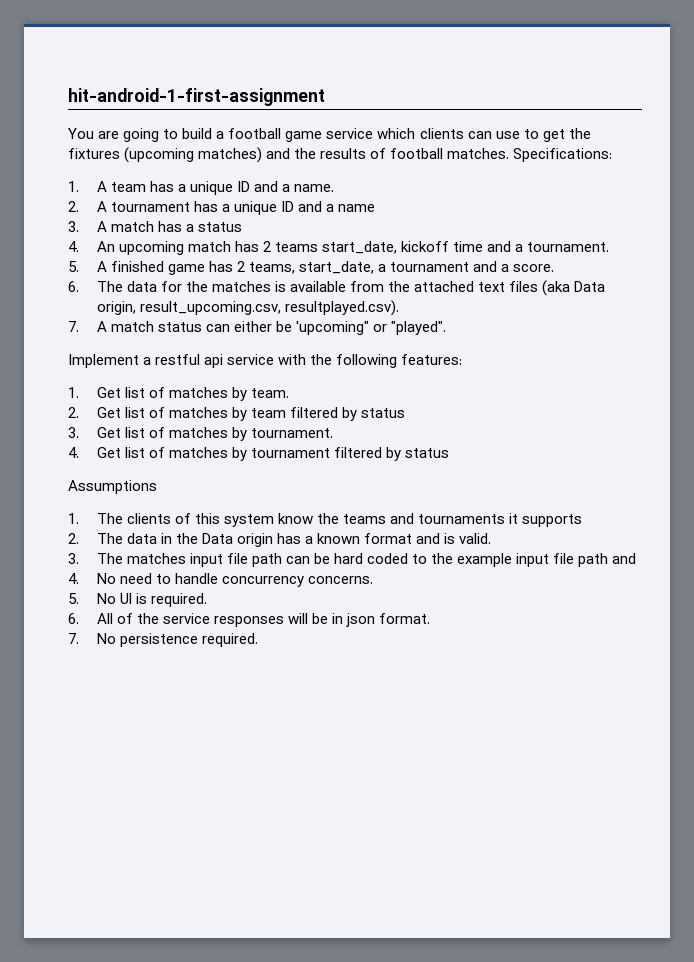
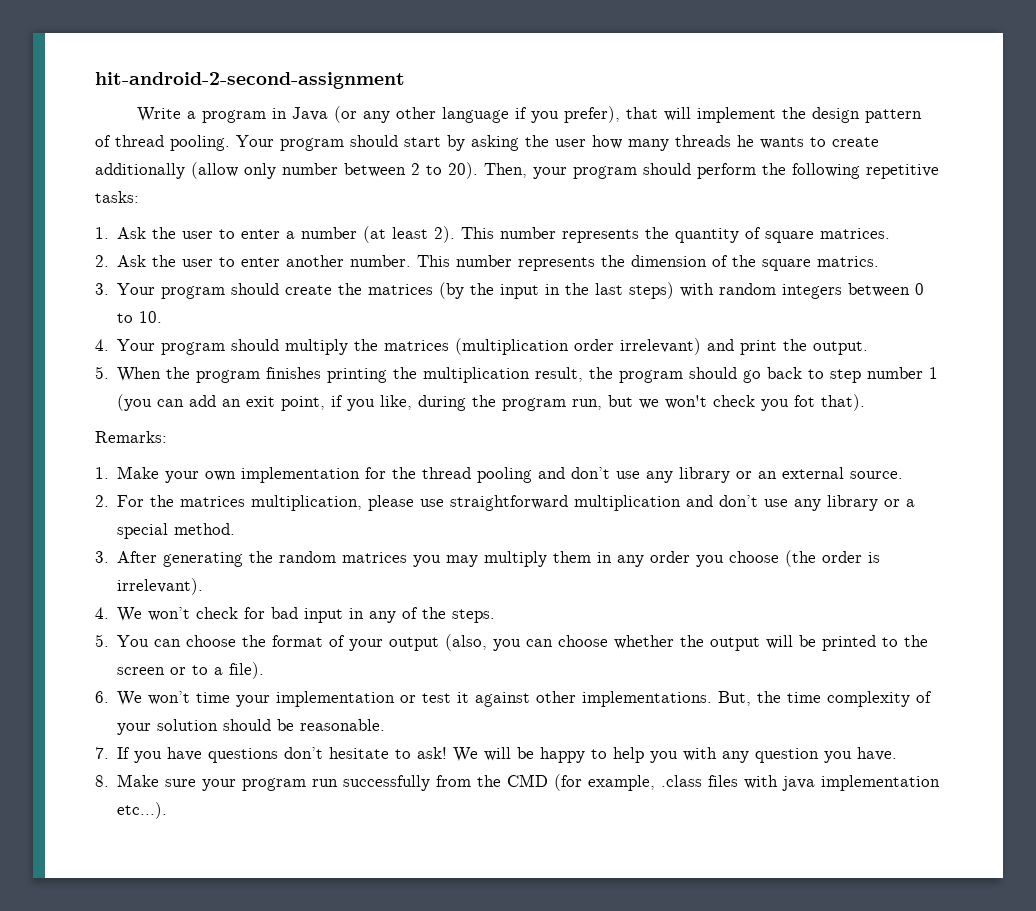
- hit-android-1-first-assignment
- You are going to build a football game service which clients can use to get the fixtures (upcoming matches) and the results of football matches. Specifications:
- 1. A team has a unique ID and a name.
- 2. A tournament has a unique ID and a name
- 3. A match has a status
- 4. An upcoming match has 2 teams start_date, kickoff time and a tournament.
- 5. A finished game has 2 teams, start_date, a tournament and a score.
- 6. The data for the matches is available from the attached text files (aka Data origin, result_upcoming.csv, resultplayed.csv).
- 7. A match status can either be 'upcoming" or "played".
- Implement a restful api service with the following features:
- 1. Get list of matches by team.
- 2. Get list of matches by team filtered by status
- 3. Get list of matches by tournament.
- 4. Get list of matches by tournament filtered by status
- Assumptions
- 1. The clients of this system know the teams and tournaments it supports
- 2. The data in the Data origin has a known format and is valid.
- 3. The matches input file path can be hard coded to the example input file path and
- 4. No need to handle concurrency concerns.
- 5. No Ul is required.
- 6. All of the service responses will be in json format.
- 7. No persistence required.
+ hit-android-2-second-assignment
+ Write a program in Java (or any other language if you prefer), that will implement the design pattern of thread pooling. Your program should start by asking the user how many threads he wants to create additionally (allow only number between 2 to 20). Then, your program should perform the following repetitive tasks:
+ 1. Ask the user to enter a number (at least 2). This number represents the quantity of square matrices.
+ 2. Ask the user to enter another number. This number represents the dimension of the square matrics.
+ 3. Your program should create the matrices (by the input in the last steps) with random integers between 0 to 10.
+ 4. Your program should multiply the matrices (multiplication order irrelevant) and print the output.
+ 5. When the program finishes printing the multiplication result, the program should go back to step number 1 (you can add an exit point, if you like, during the program run, but we won't check you fot that).
+ Remarks:
+ 1. Make your own implementation for the thread pooling and don’t use any library or an external source.
+ 2. For the matrices multiplication, please use straightforward multiplication and don’t use any library or a special method.
+ 3. After generating the random matrices you may multiply them in any order you choose (the order is irrelevant).
+ 4. We won’t check for bad input in any of the steps.
+ 5. You can choose the format of your output (also, you can choose whether the output will be printed to the screen or to a file).
+ 6. We won’t time your implementation or test it against other implementations. But, the time complexity of your solution should be reasonable.
+ 7. If you have questions don’t hesitate to ask! We will be happy to help you with any question you have.
+ 8. Make sure your program run successfully from the CMD (for example, .class files with java implementation etc...).

